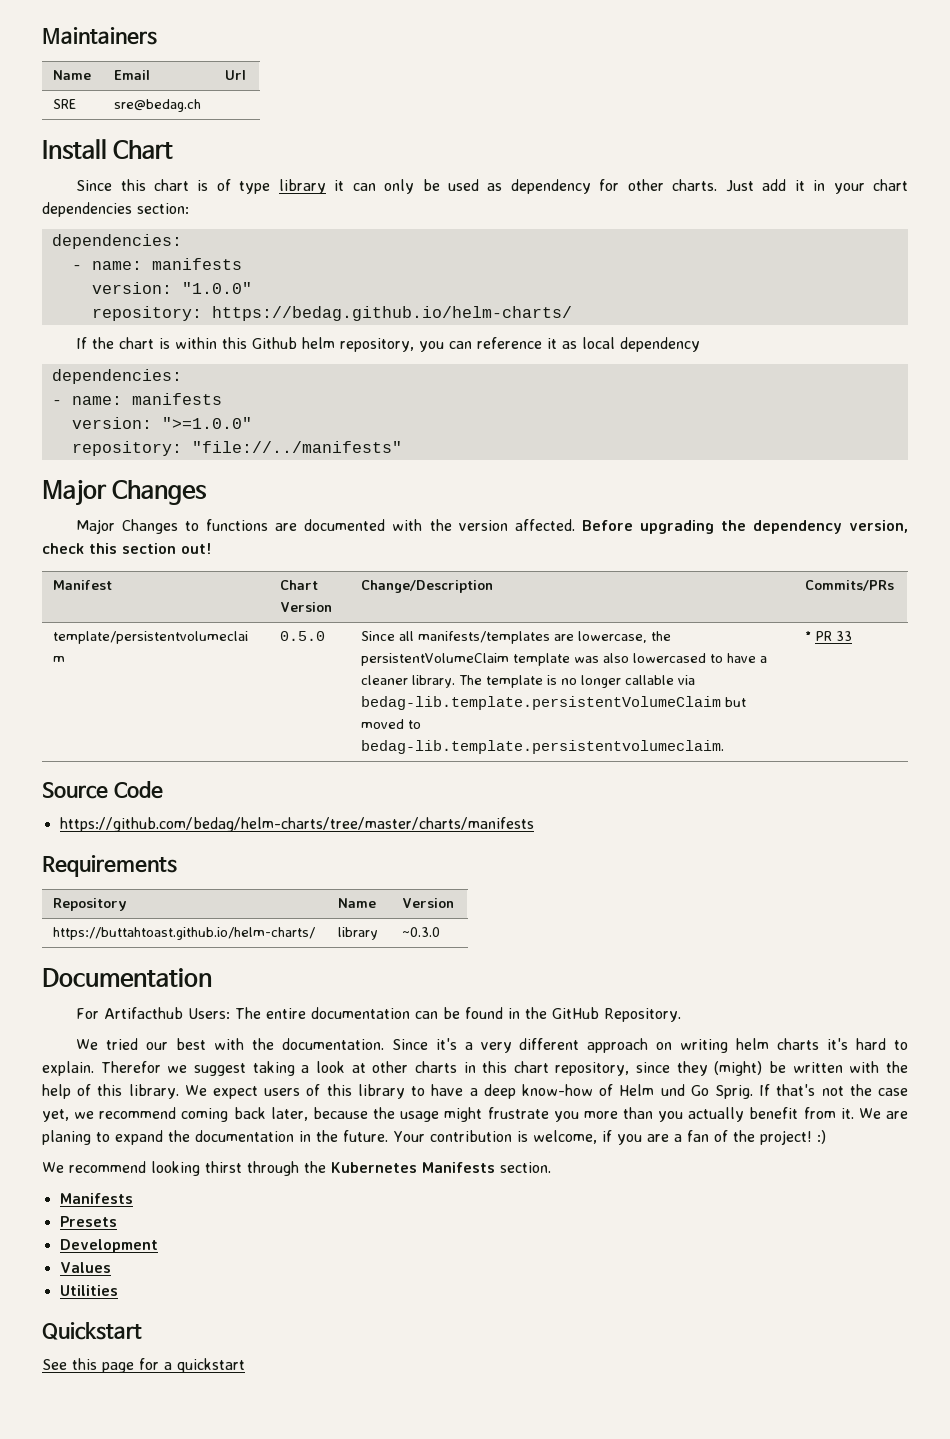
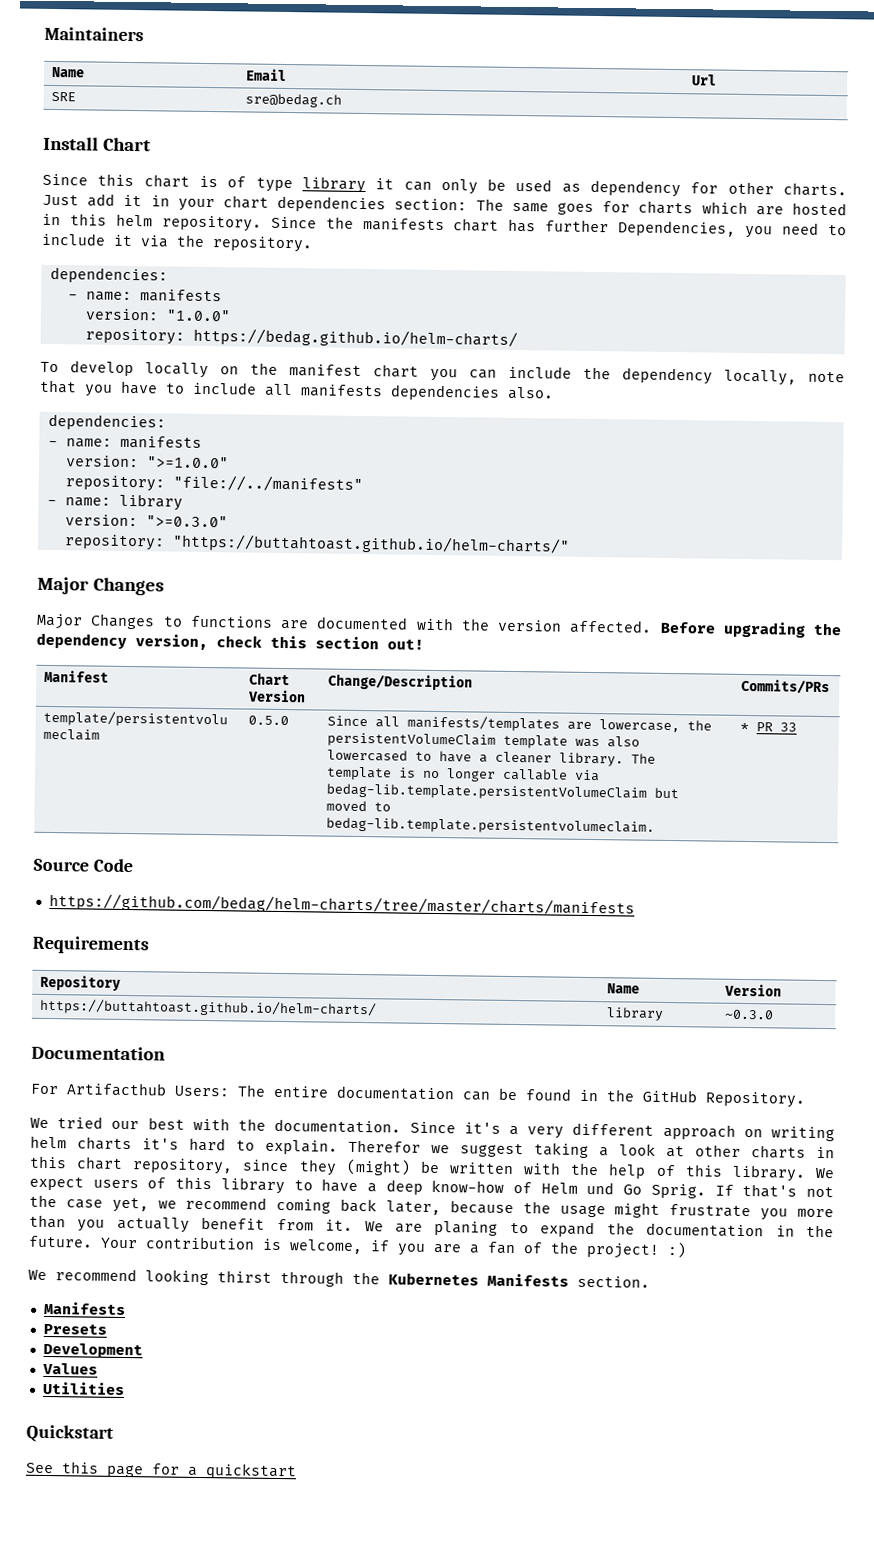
- Just add it in your chart dependencies section:
+ Just add it in your chart dependencies section: The same goes for charts which are hosted in this helm repository. Since the manifests chart has further Dependencies, you need to include it via the repository.
- If the chart is within this Github helm repository, you can reference it as local dependency
+ To develop locally on the manifest chart you can include the dependency locally, note that you have to include all manifests dependencies also.
+ - name: library
+ version: ">=0.3.0"
+ repository: "https://buttahtoast.github.io/helm-charts/"

